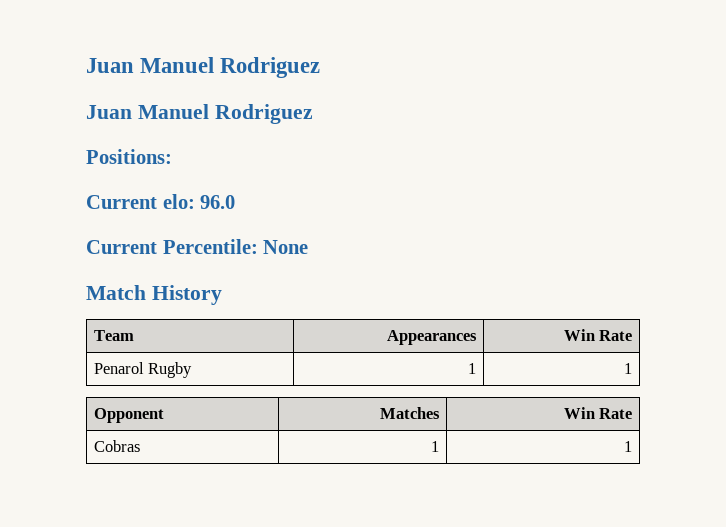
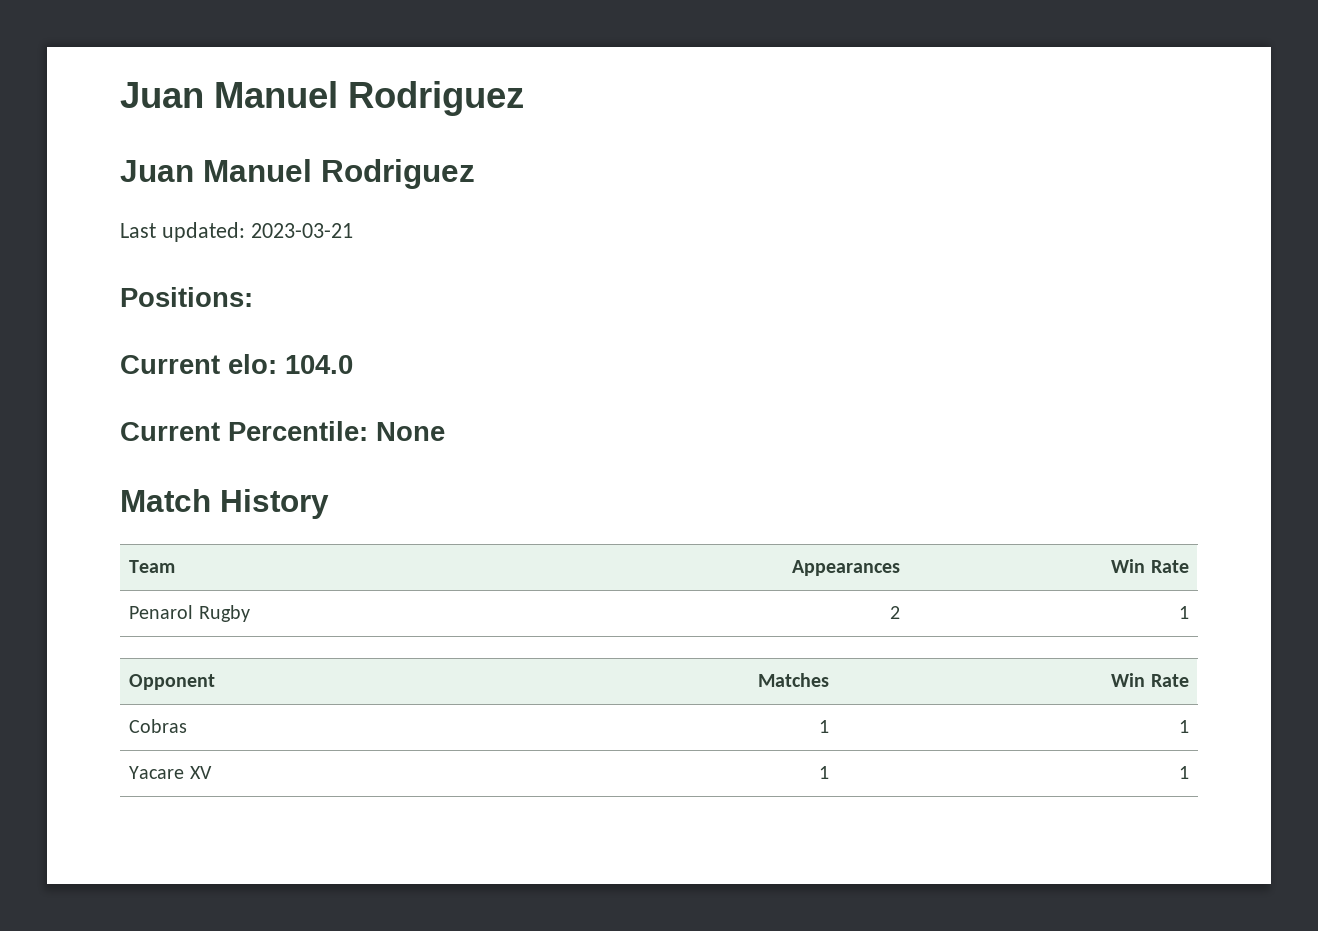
+ Last updated: 2023-03-21
- Current elo: 96.0
+ Current elo: 104.0
- Penarol Rugby | 1 | 1
+ Penarol Rugby | 2 | 1
+ Yacare XV | 1 | 1

